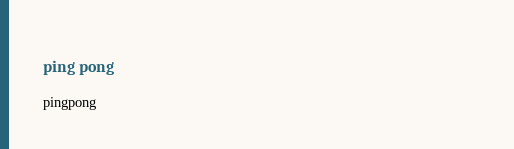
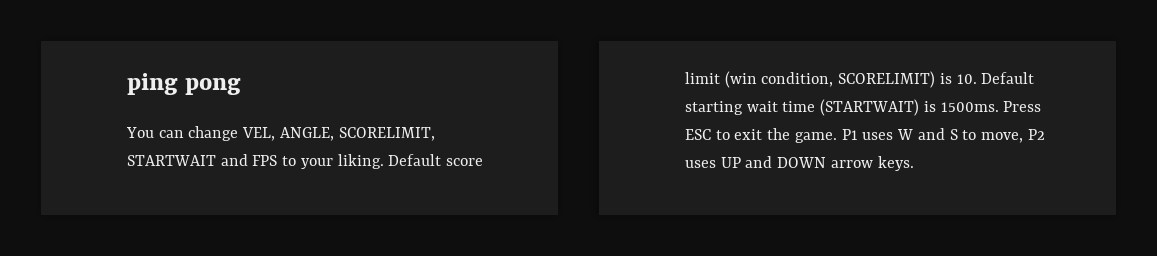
- pingpong
+ You can change VEL, ANGLE, SCORELIMIT, STARTWAIT and FPS to your liking. Default score limit (win condition, SCORELIMIT) is 10. Default starting wait time (STARTWAIT) is 1500ms. Press ESC to exit the game. P1 uses W and S to move, P2 uses UP and DOWN arrow keys.

